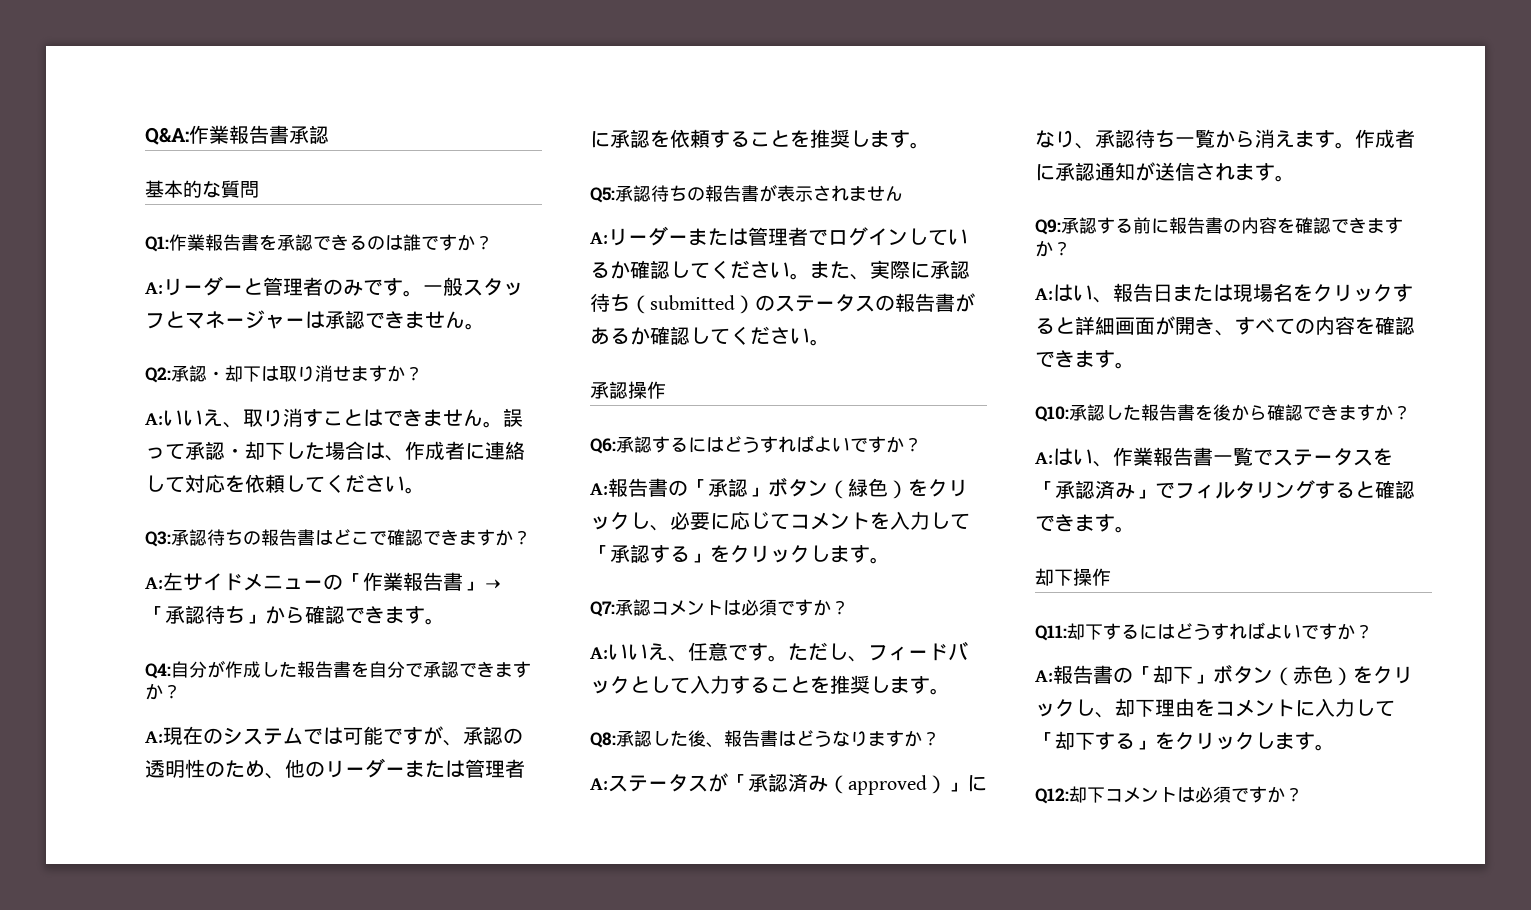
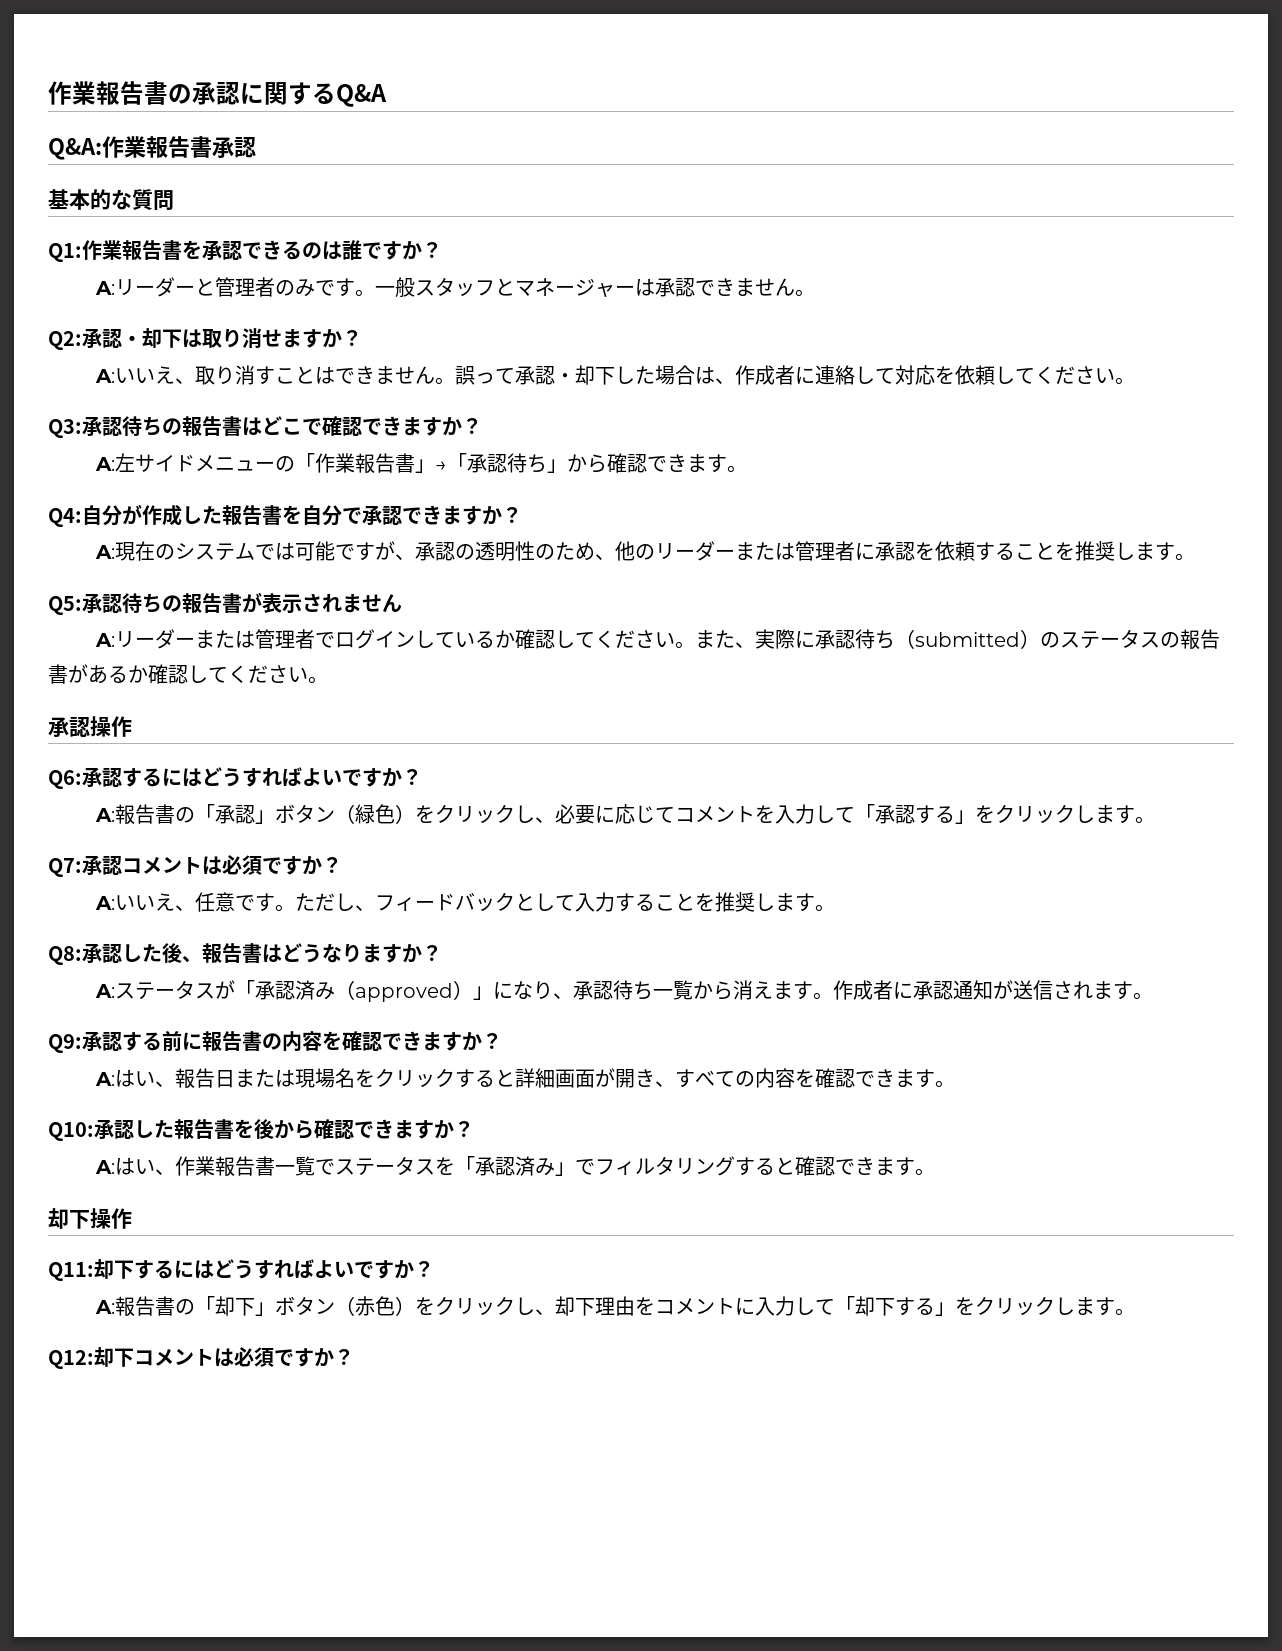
+ 作業報告書の承認に関するQ&A

